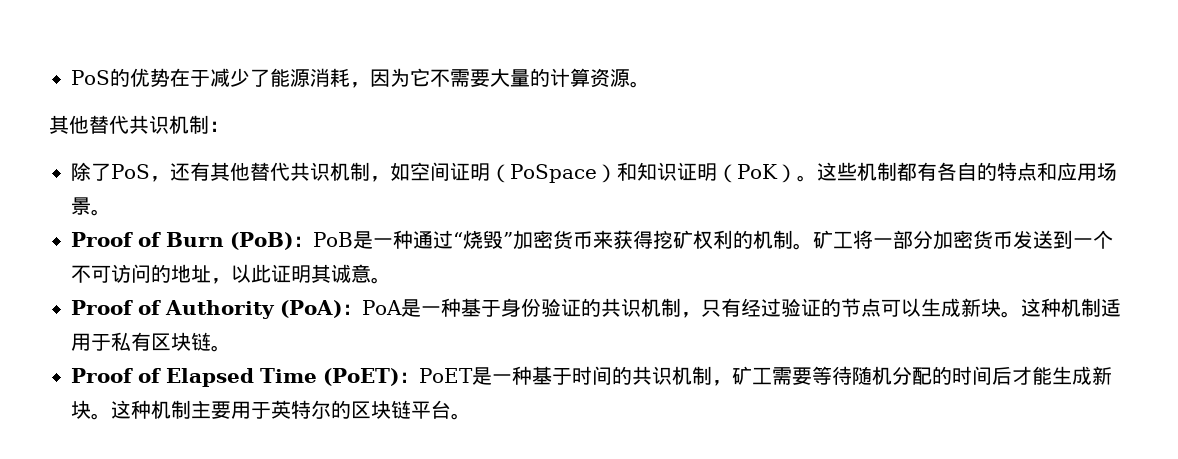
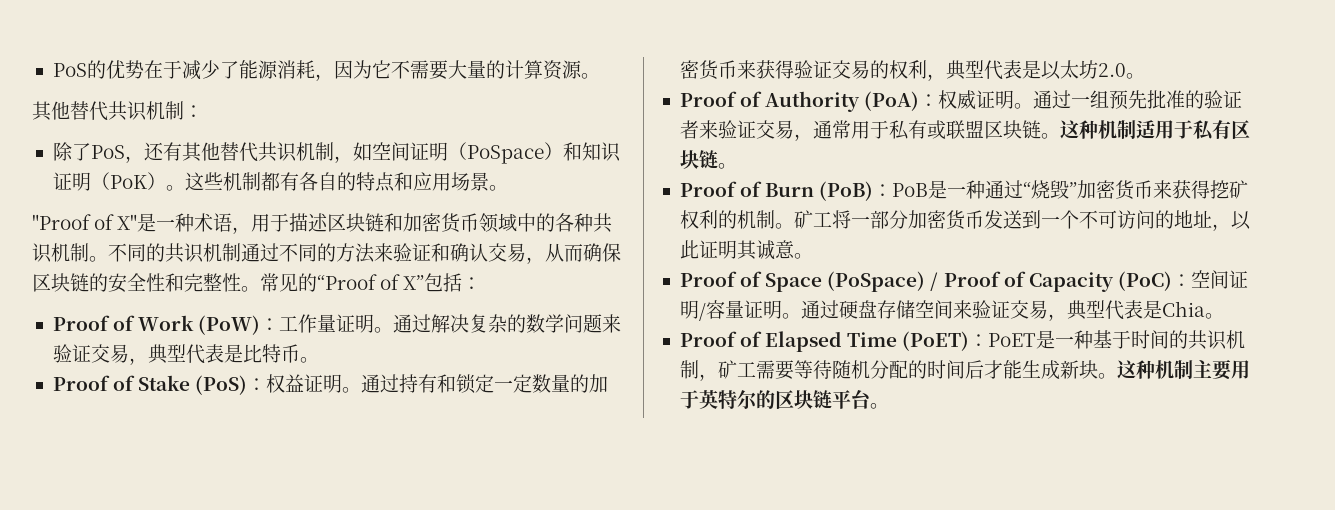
+ "Proof of X"是一种术语，用于描述区块链和加密货币领域中的各种共识机制。不同的共识机制通过不同的方法来验证和确认交易，从而确保区块链的安全性和完整性。常见的“Proof of X”包括：
+ Proof of Work (PoW)：工作量证明。通过解决复杂的数学问题来验证交易，典型代表是比特币。
+ Proof of Stake (PoS)：权益证明。通过持有和锁定一定数量的加密货币来获得验证交易的权利，典型代表是以太坊2.0。
+ Proof of Authority (PoA)：权威证明。通过一组预先批准的验证者来验证交易，通常用于私有或联盟区块链。这种机制适用于私有区块链。
- Proof of Authority (PoA)：PoA是一种基于身份验证的共识机制，只有经过验证的节点可以生成新块。这种机制适用于私有区块链。
+ Proof of Space (PoSpace) / Proof of Capacity (PoC)：空间证明/容量证明。通过硬盘存储空间来验证交易，典型代表是Chia。

